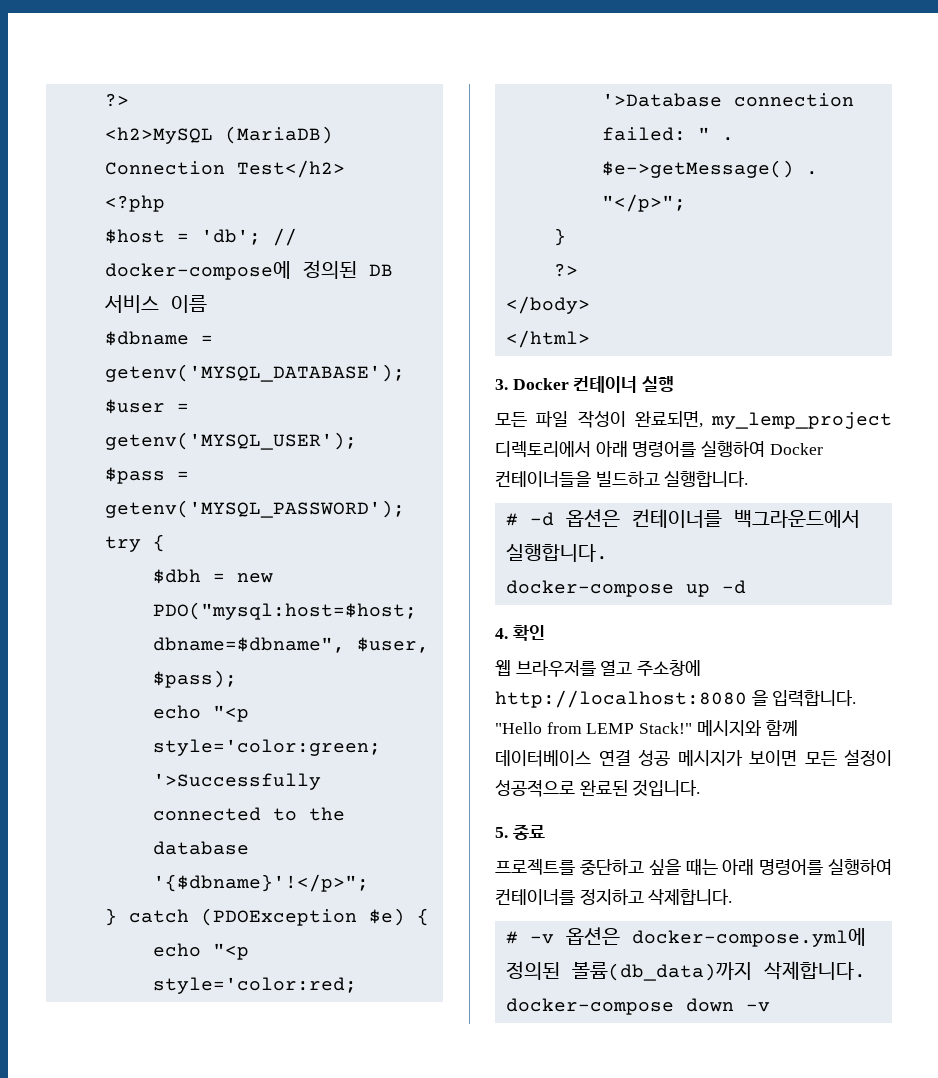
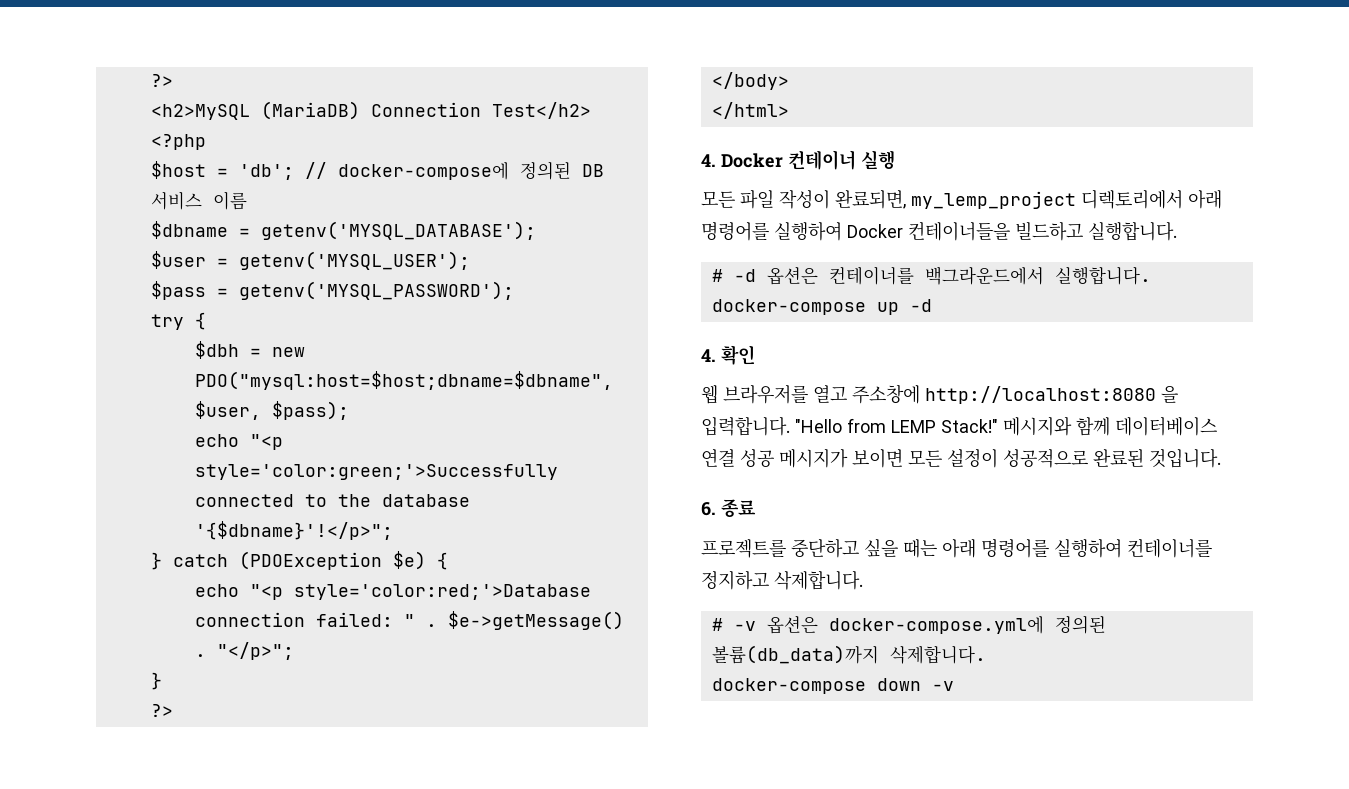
- 3. Docker 컨테이너 실행
+ 4. Docker 컨테이너 실행
- 5. 종료
+ 6. 종료

